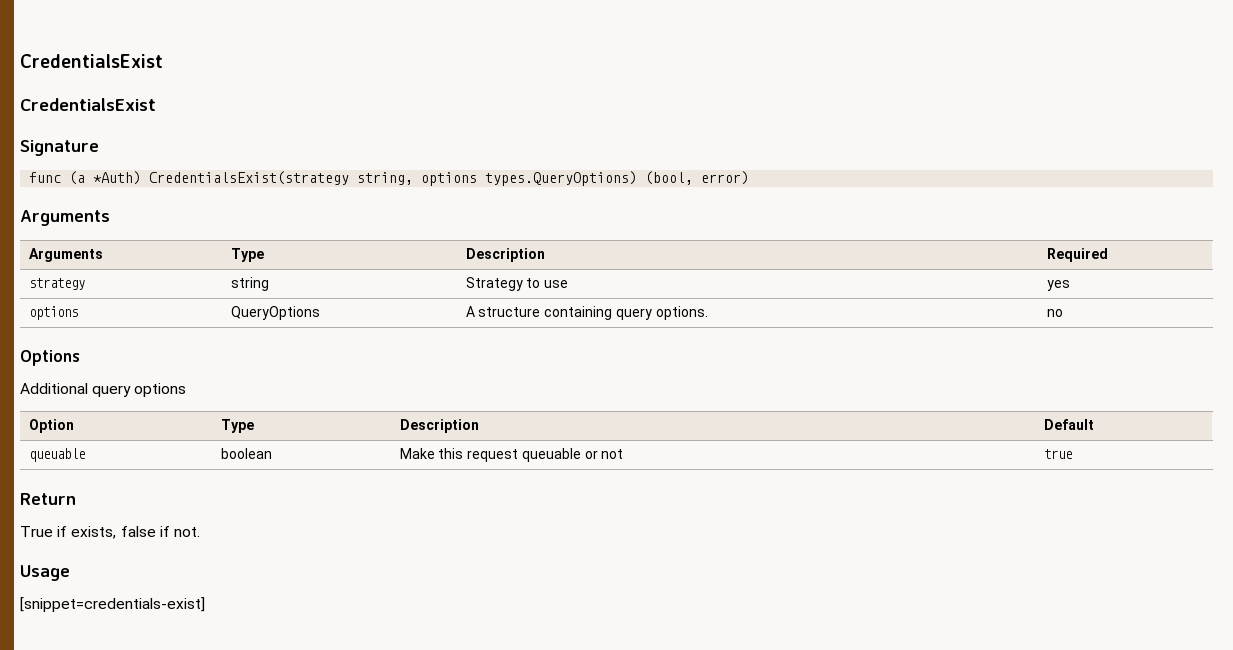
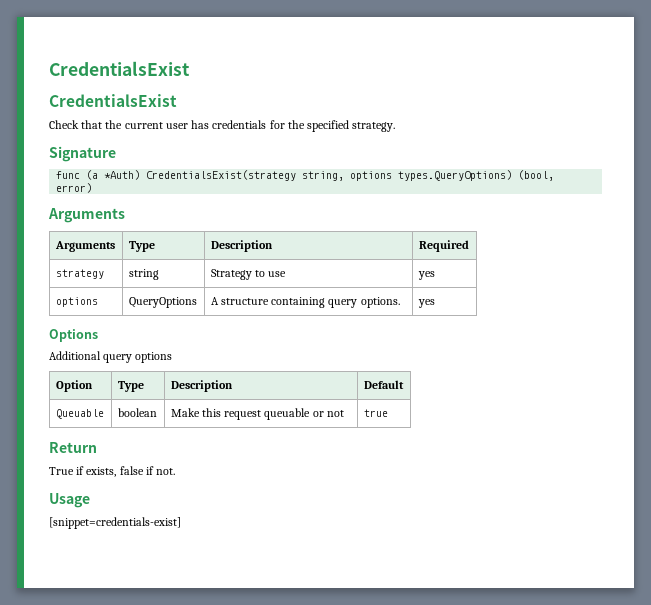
+ Check that the current user has credentials for the specified strategy.
- options | QueryOptions | A structure containing query options. | no
+ options | QueryOptions | A structure containing query options. | yes
- queuable | boolean | Make this request queuable or not | true
+ Queuable | boolean | Make this request queuable or not | true

